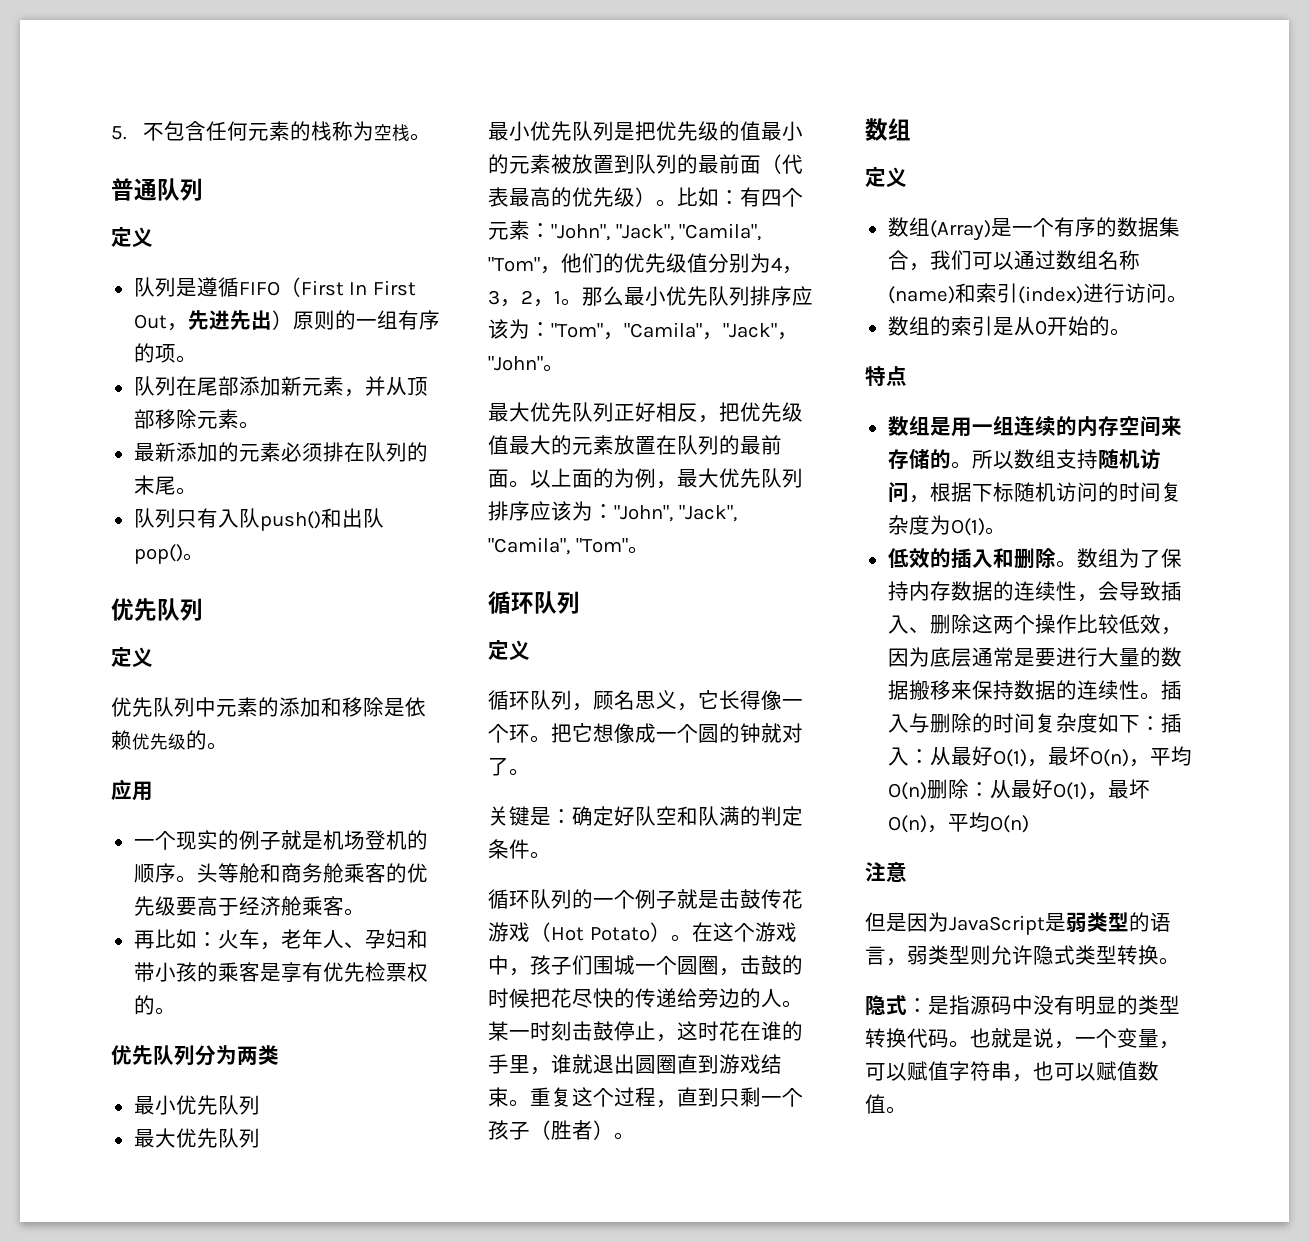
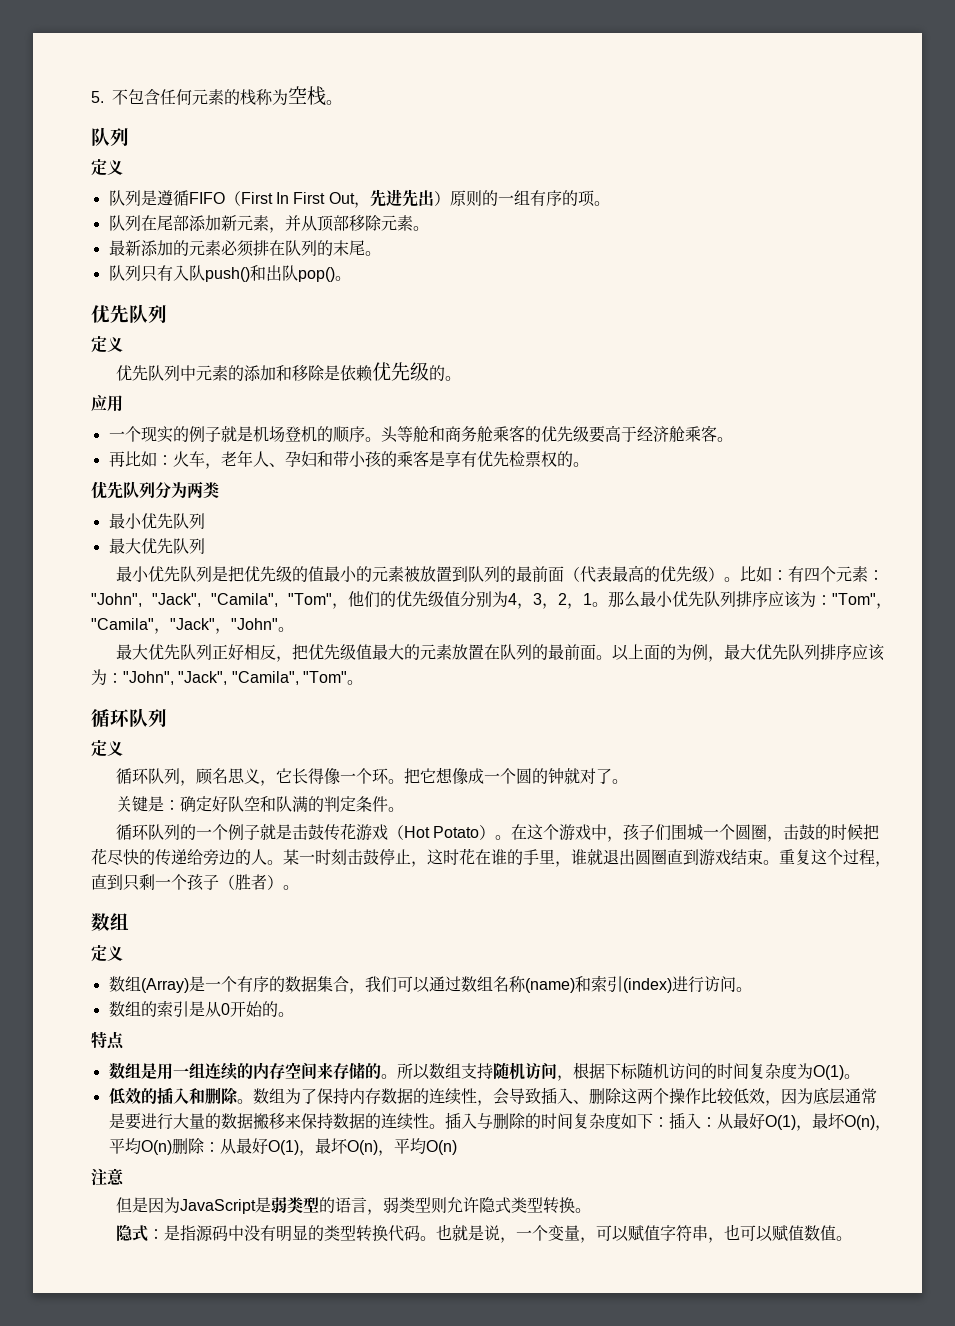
  5.不包含任何元素的栈称为空栈。
- 普通队列
+ 队列

